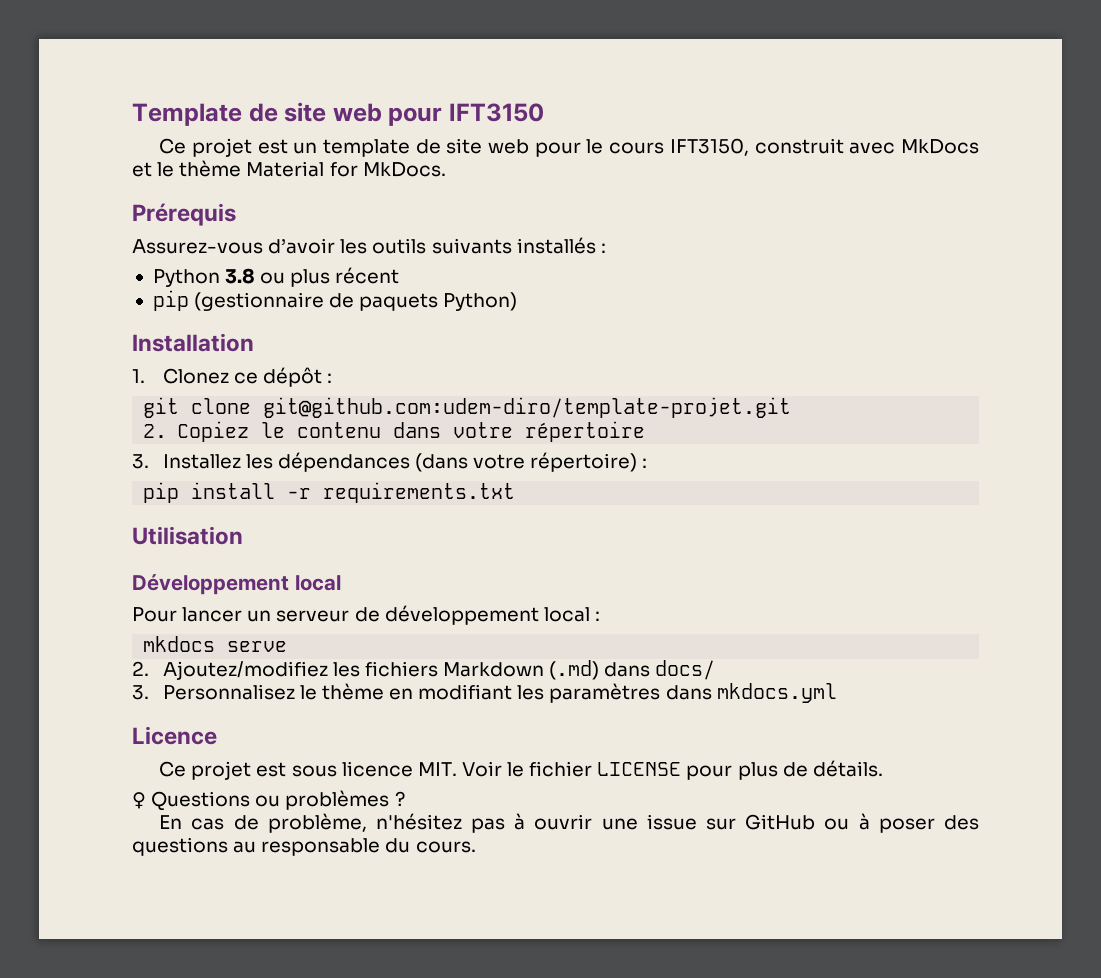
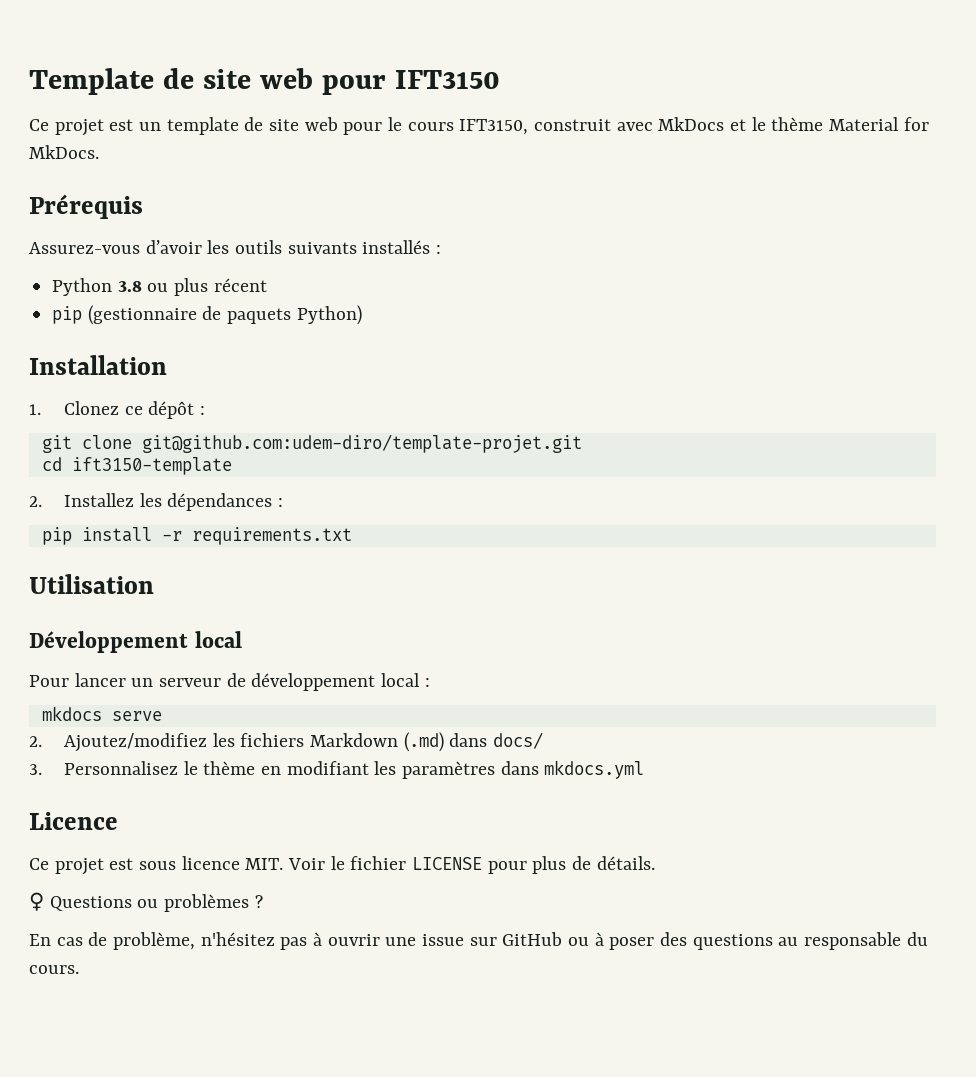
- 2. Copiez le contenu dans votre répertoire
- 3. Installez les dépendances (dans votre répertoire) :
+ cd ift3150-template
+ 2. Installez les dépendances :

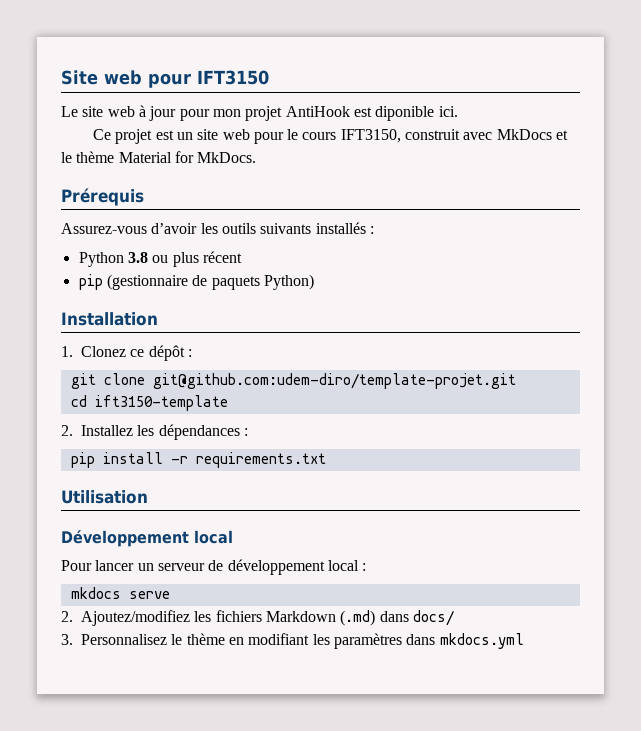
- Template de site web pour IFT3150
+ Site web pour IFT3150
+ Le site web à jour pour mon projet AntiHook est diponible ici.
- Ce projet est un template de site web pour le cours IFT3150, construit avec MkDocs et le thème Material for MkDocs.
+ Ce projet est un site web pour le cours IFT3150, construit avec MkDocs et le thème Material for MkDocs.
- Licence
- Ce projet est sous licence MIT. Voir le fichier LICENSE pour plus de détails.
- ♀ Questions ou problèmes ?
- En cas de problème, n'hésitez pas à ouvrir une issue sur GitHub ou à poser des questions au responsable du cours.

